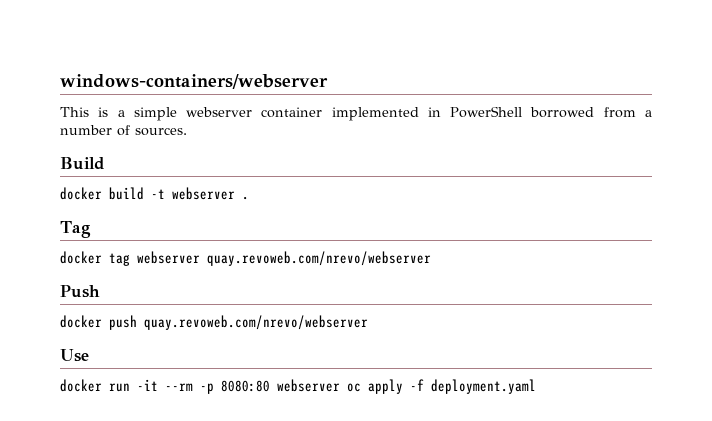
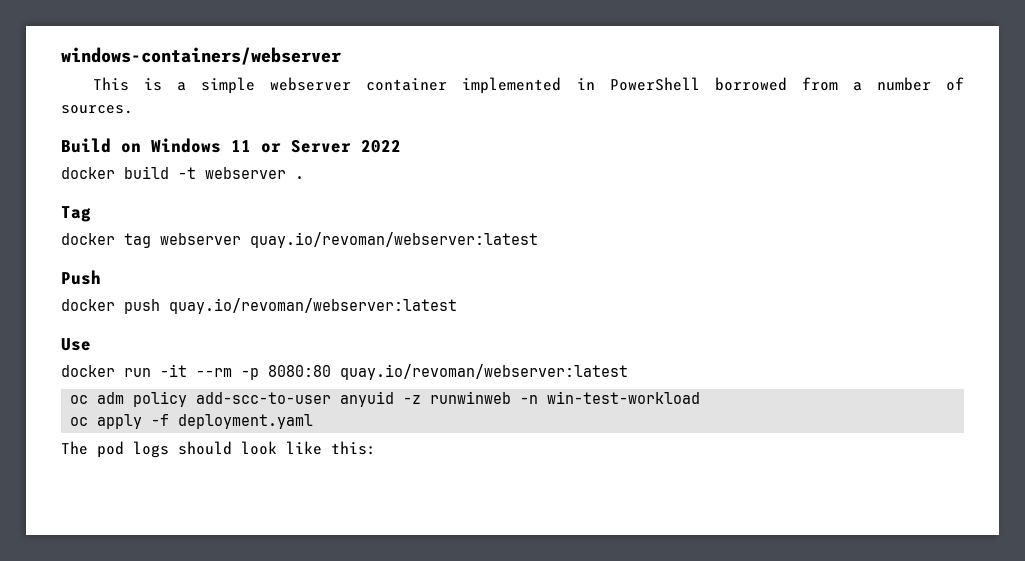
- Build
+ Build on Windows 11 or Server 2022
- docker tag webserver quay.revoweb.com/nrevo/webserver
+ docker tag webserver quay.io/revoman/webserver:latest
- docker push quay.revoweb.com/nrevo/webserver
+ docker push quay.io/revoman/webserver:latest
- docker run -it --rm -p 8080:80 webserver oc apply -f deployment.yaml
+ docker run -it --rm -p 8080:80 quay.io/revoman/webserver:latest
+ oc adm policy add-scc-to-user anyuid -z runwinweb -n win-test-workload
+ oc apply -f deployment.yaml
+ The pod logs should look like this:

